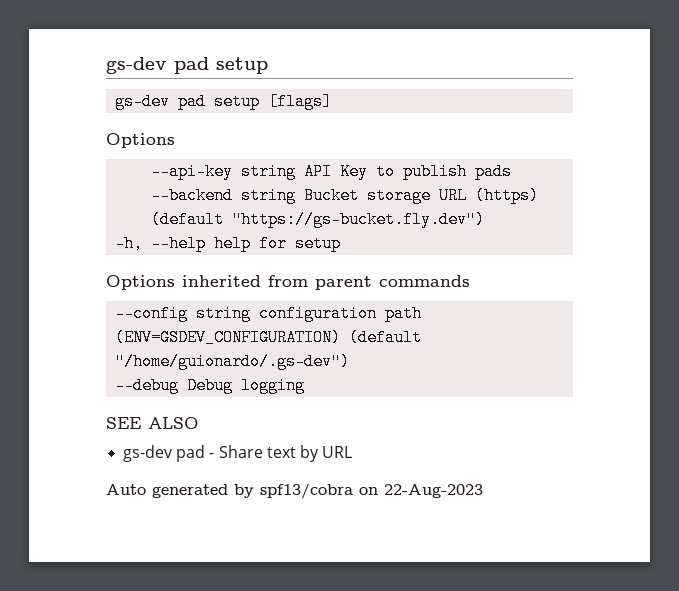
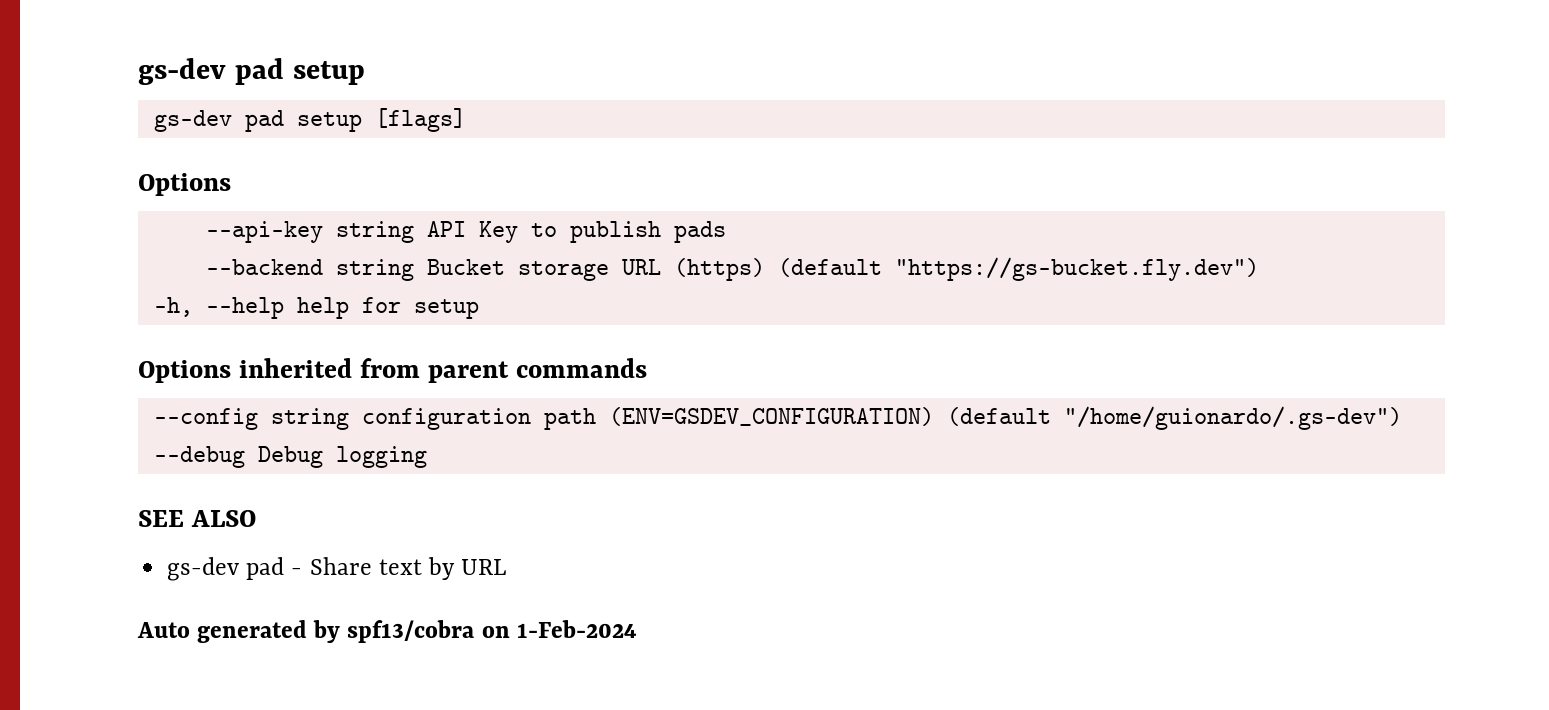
- Auto generated by spf13/cobra on 22-Aug-2023
+ Auto generated by spf13/cobra on 1-Feb-2024

